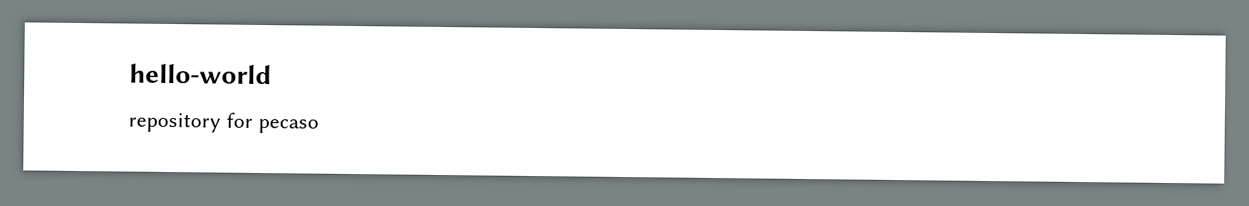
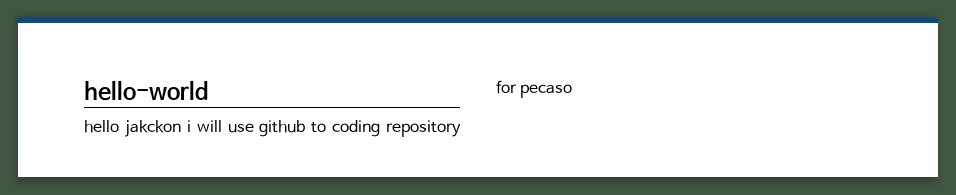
- repository for pecaso
+ hello jakckon i will use github to coding repository for pecaso

